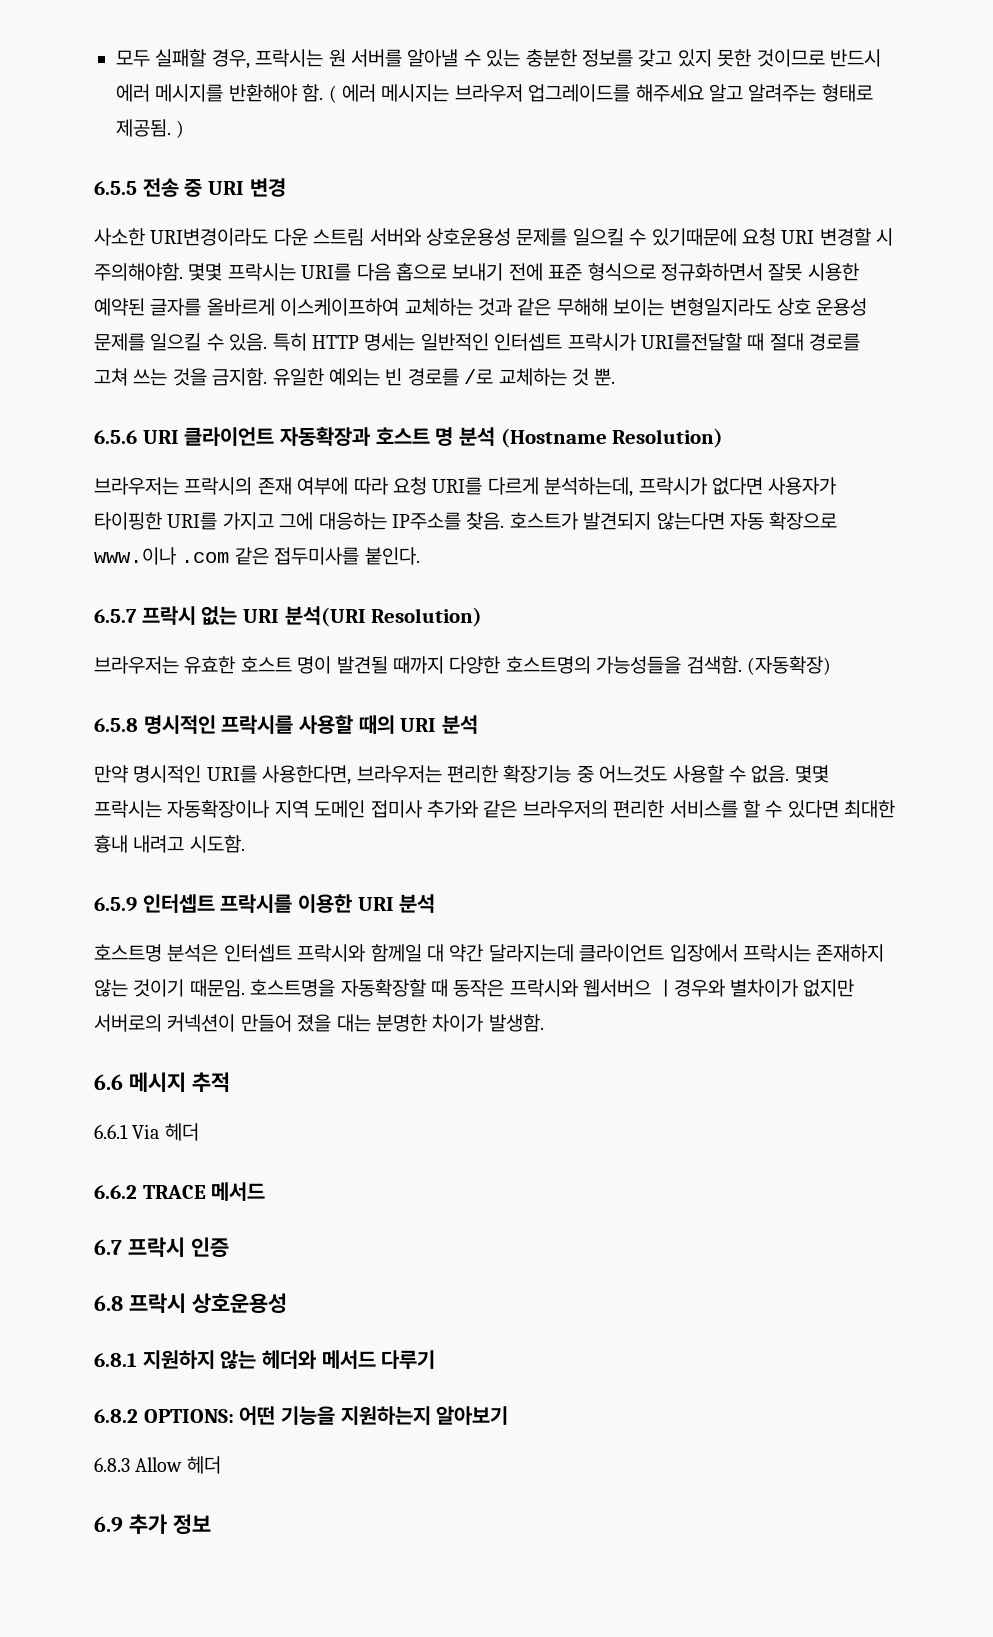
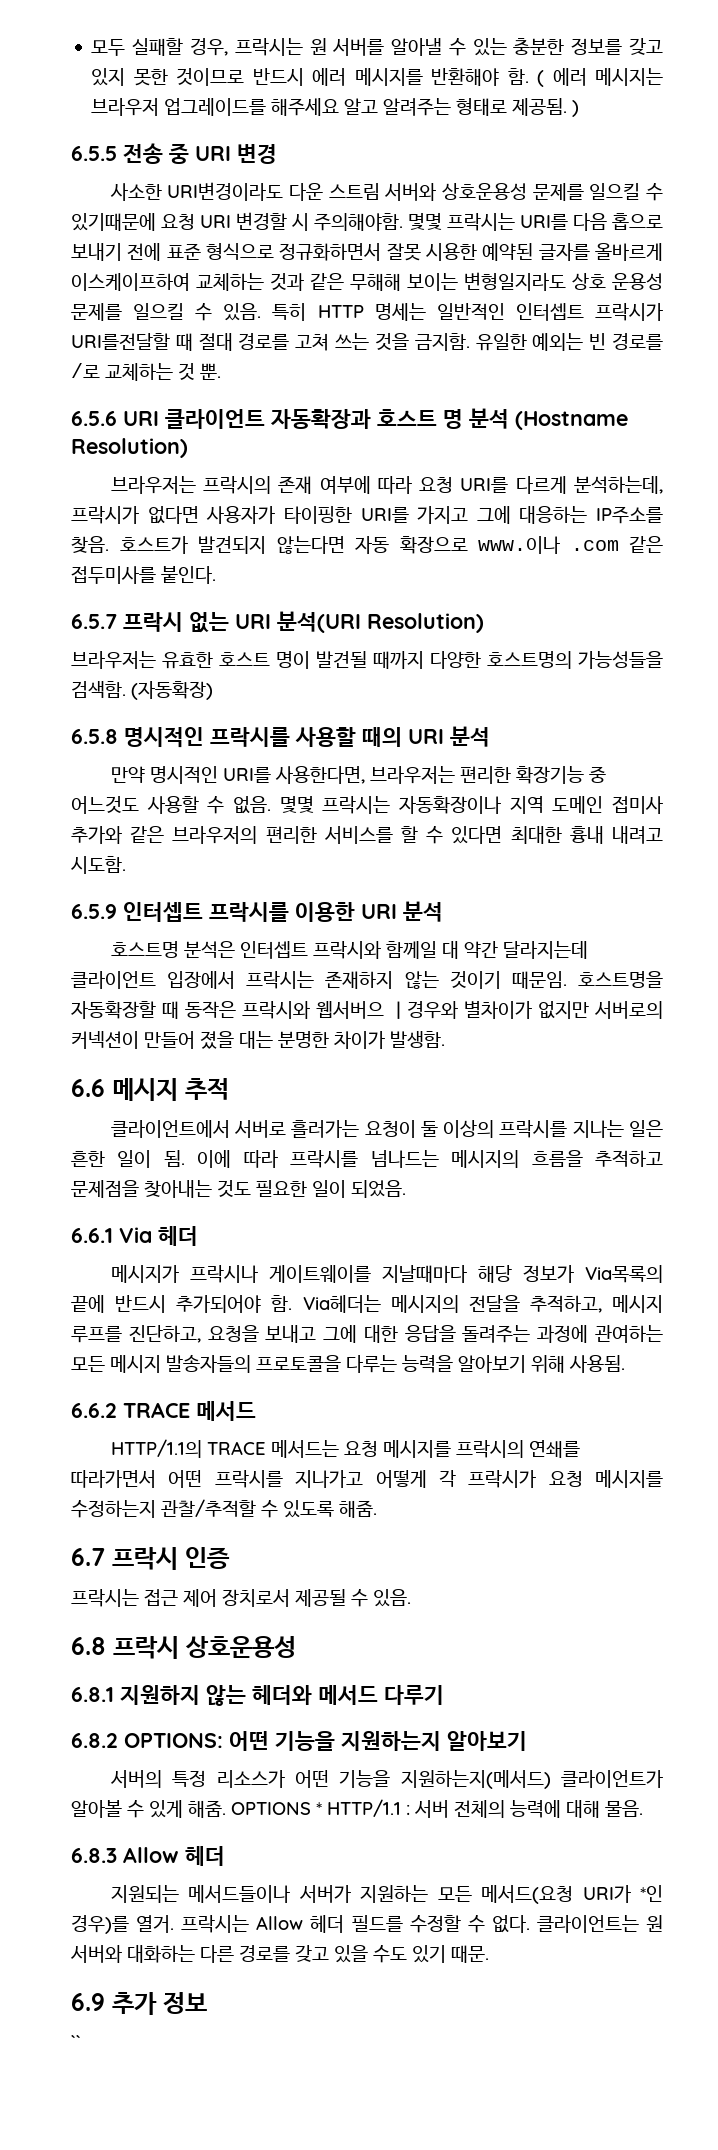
+ 클라이언트에서 서버로 흘러가는 요청이 둘 이상의 프락시를 지나는 일은 흔한 일이 됨. 이에 따라 프락시를 넘나드는 메시지의 흐름을 추적하고 문제점을 찾아내는 것도 필요한 일이 되었음.
  6.6.1 Via 헤더
+ 메시지가 프락시나 게이트웨이를 지날때마다 해당 정보가 Via목록의 끝에 반드시 추가되어야 함. Via헤더는 메시지의 전달을 추적하고, 메시지 루프를 진단하고, 요청을 보내고 그에 대한 응답을 돌려주는 과정에 관여하는 모든 메시지 발송자들의 프로토콜을 다루는 능력을 알아보기 위해 사용됨.
  6.6.2 TRACE 메서드
+ HTTP/1.1의 TRACE 메서드는 요청 메시지를 프락시의 연쇄를 따라가면서 어떤 프락시를 지나가고 어떻게 각 프락시가 요청 메시지를 수정하는지 관찰/추적할 수 있도록 해줌.
  6.7 프락시 인증
+ 프락시는 접근 제어 장치로서 제공될 수 있음.
+ 서버의 특정 리소스가 어떤 기능을 지원하는지(메서드) 클라이언트가 알아볼 수 있게 해줌. OPTIONS * HTTP/1.1 : 서버 전체의 능력에 대해 물음.
  6.8.3 Allow 헤더
+ 지원되는 메서드들이나 서버가 지원하는 모든 메서드(요청 URI가 *인 경우)를 열거. 프락시는 Allow 헤더 필드를 수정할 수 없다. 클라이언트는 원 서버와 대화하는 다른 경로를 갖고 있을 수도 있기 때문.
+ ``

